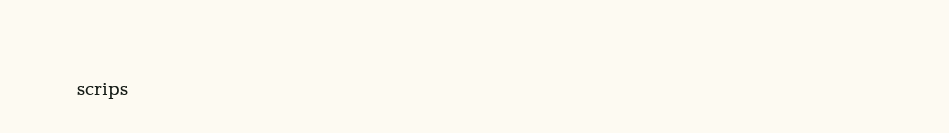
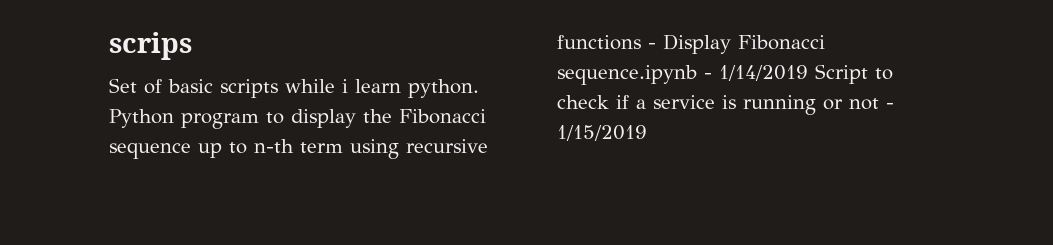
+ Set of basic scripts while i learn python. Python program to display the Fibonacci sequence up to n-th term using recursive functions - Display Fibonacci sequence.ipynb - 1/14/2019 Script to check if a service is running or not - 1/15/2019

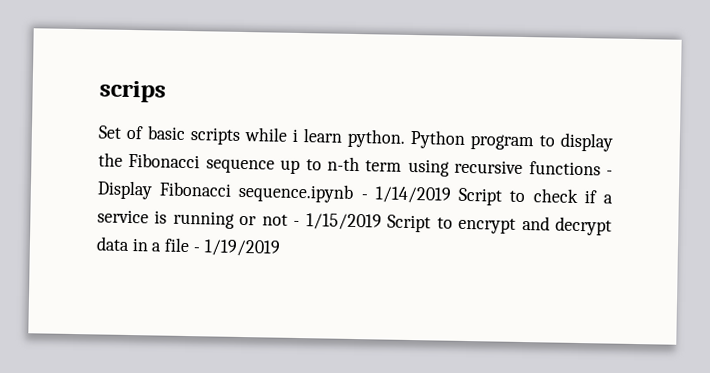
- Python program to display the Fibonacci sequence up to n-th term using recursive functions - Display Fibonacci sequence.ipynb - 1/14/2019 Script to check if a service is running or not - 1/15/2019
+ Python program to display the Fibonacci sequence up to n-th term using recursive functions - Display Fibonacci sequence.ipynb - 1/14/2019 Script to check if a service is running or not - 1/15/2019 Script to encrypt and decrypt data in a file - 1/19/2019

